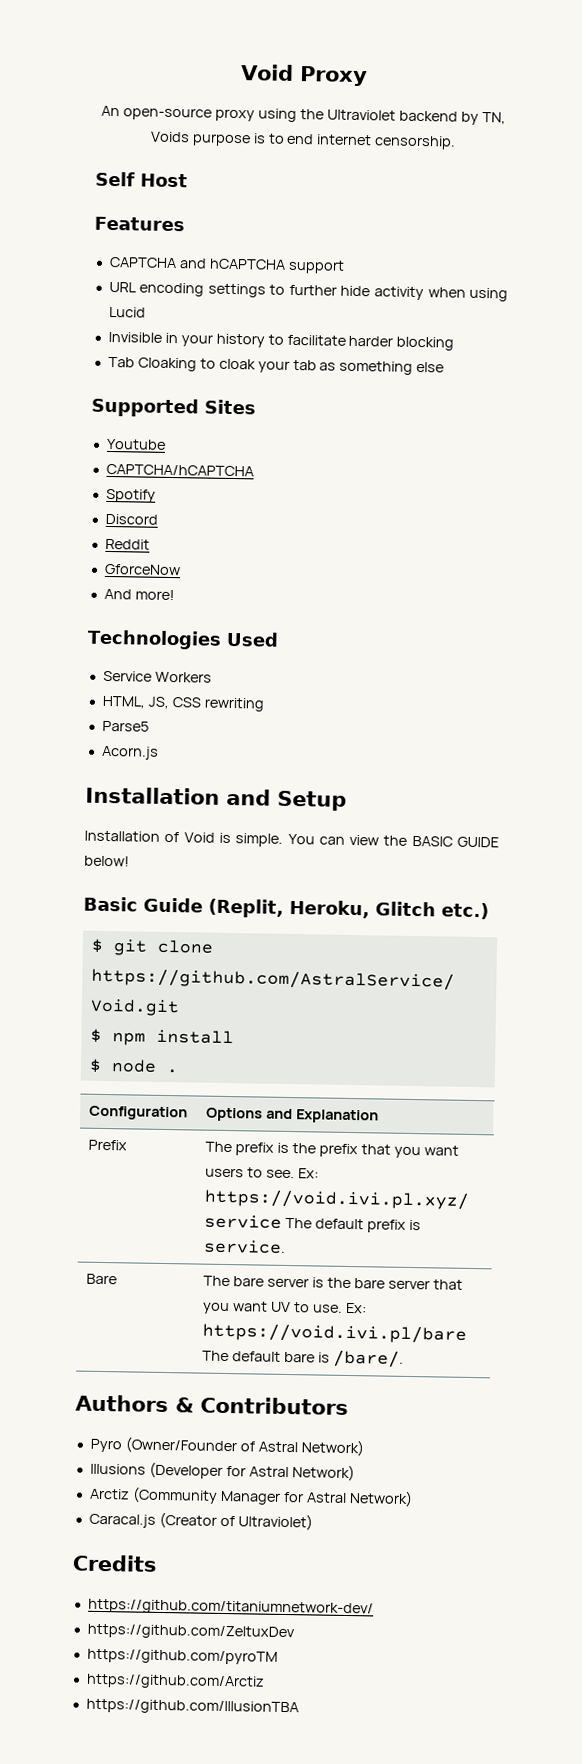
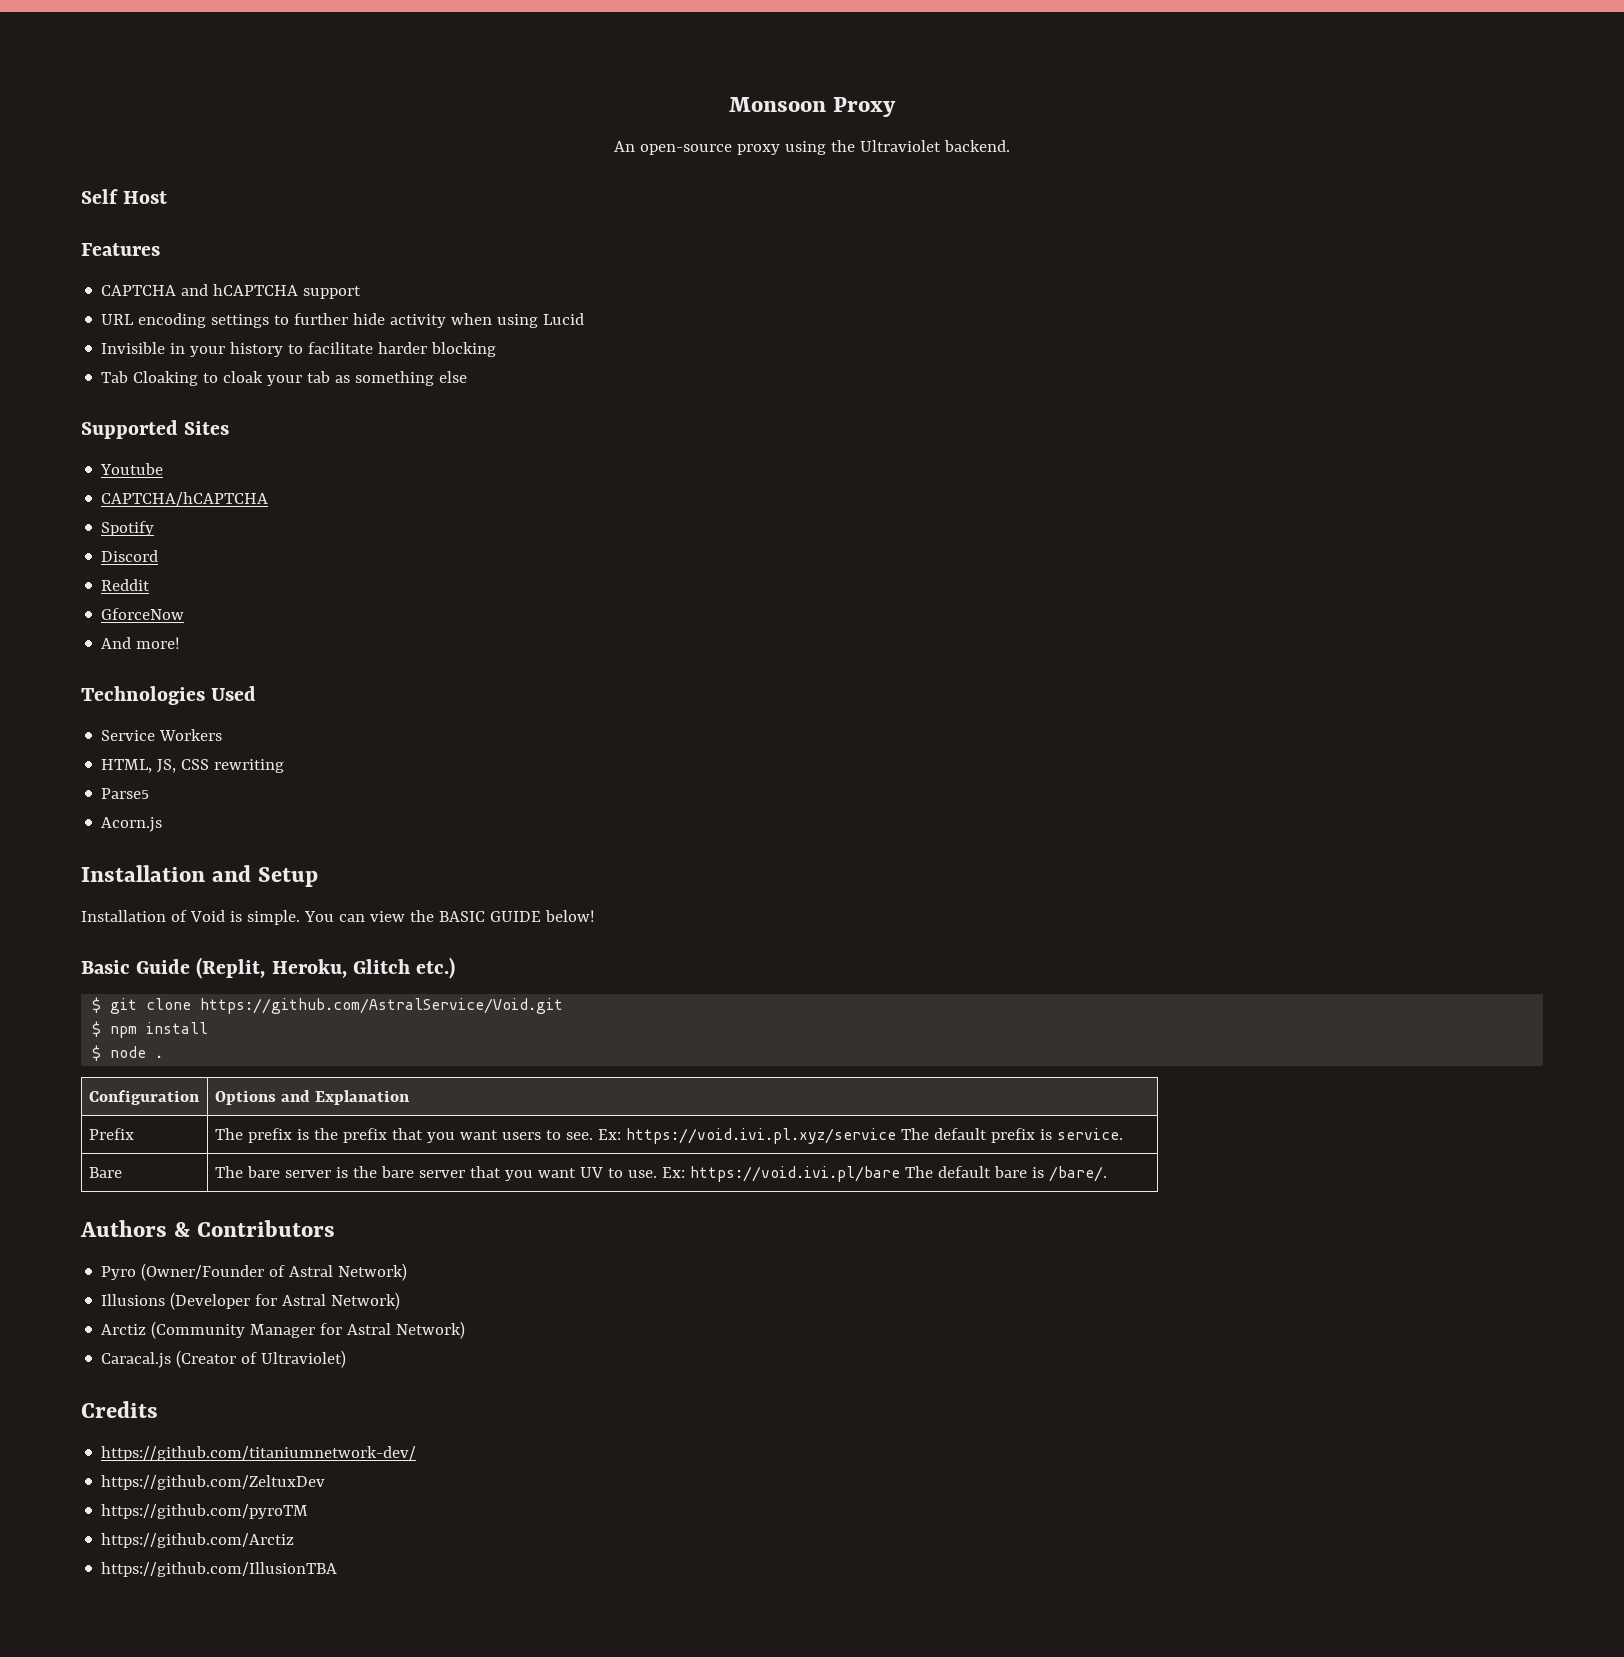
- Void Proxy
+ Monsoon Proxy
- An open-source proxy using the Ultraviolet backend by TN, Voids purpose is to end internet censorship.
+ An open-source proxy using the Ultraviolet backend.

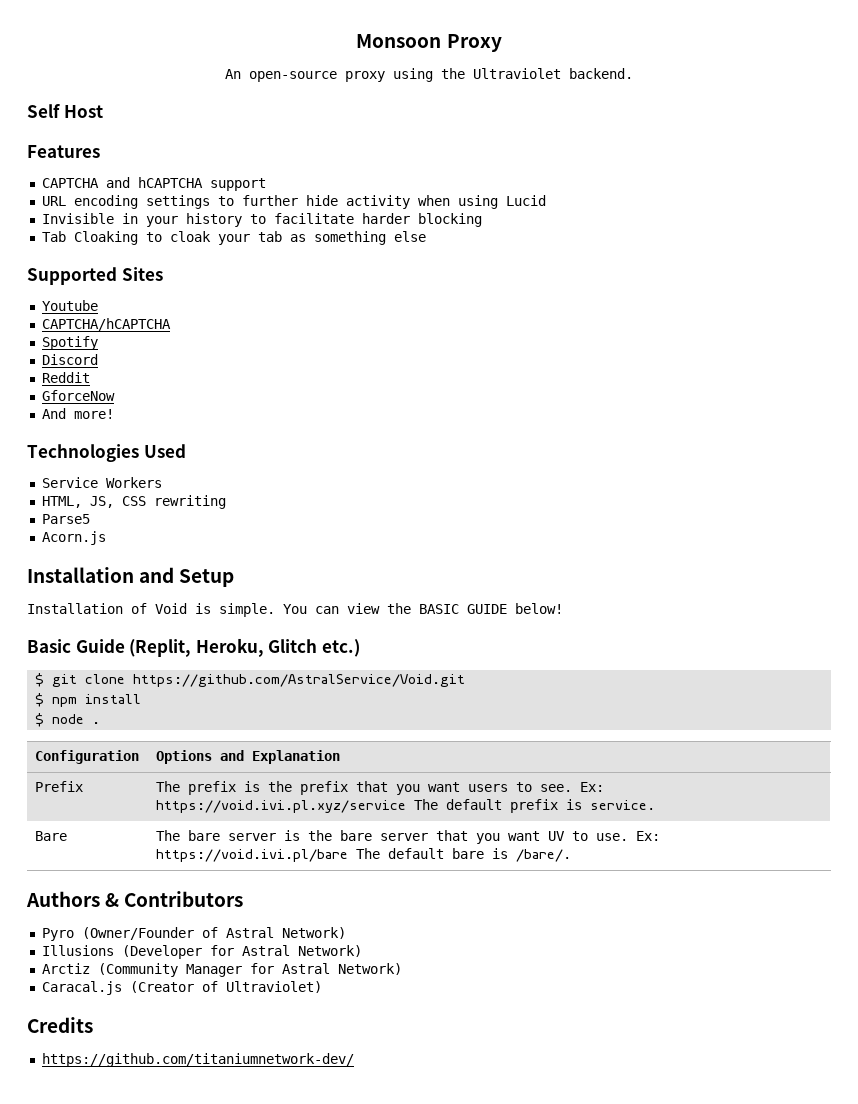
- https://github.com/ZeltuxDev
- https://github.com/pyroTM
- https://github.com/Arctiz
- https://github.com/IllusionTBA

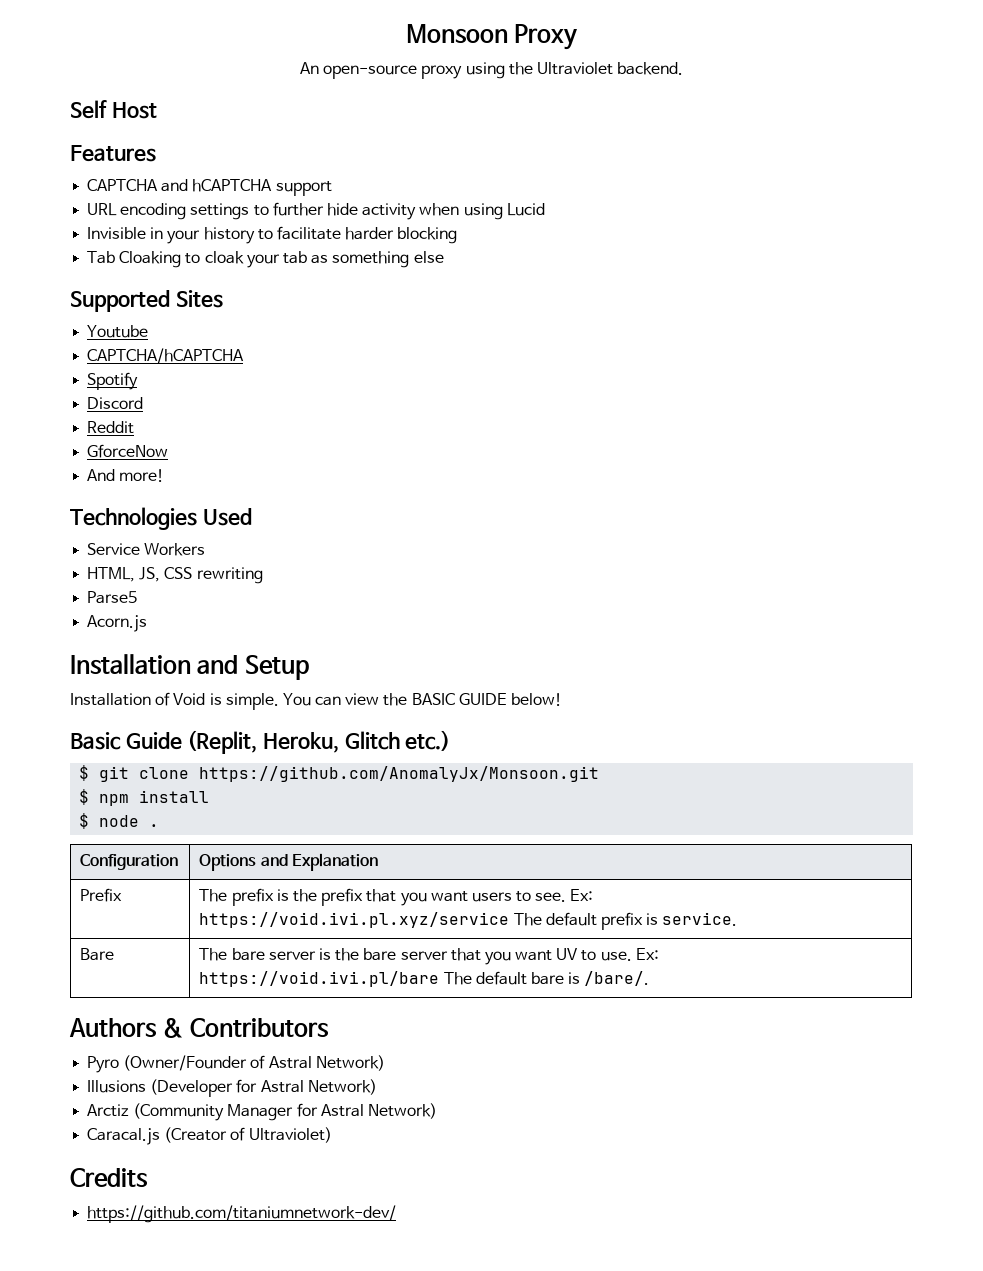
- $ git clone https://github.com/AstralService/Void.git
+ $ git clone https://github.com/AnomalyJx/Monsoon.git

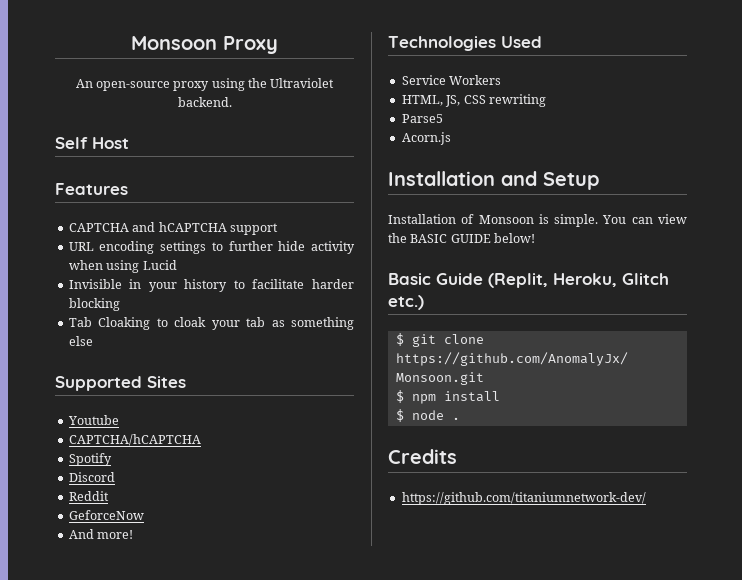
- GforceNow
+ GeforceNow
- Installation of Void is simple.
+ Installation of Monsoon is simple.
- Configuration | Options and Explanation
- Prefix | The prefix is the prefix that you want users to see. Ex: https://void.ivi.pl.xyz/service The default prefix is service.
- Bare | The bare server is the bare server that you want UV to use. Ex: https://void.ivi.pl/bare The default bare is /bare/.
- Authors & Contributors
- Pyro (Owner/Founder of Astral Network)
- Illusions (Developer for Astral Network)
- Arctiz (Community Manager for Astral Network)
- Caracal.js (Creator of Ultraviolet)

